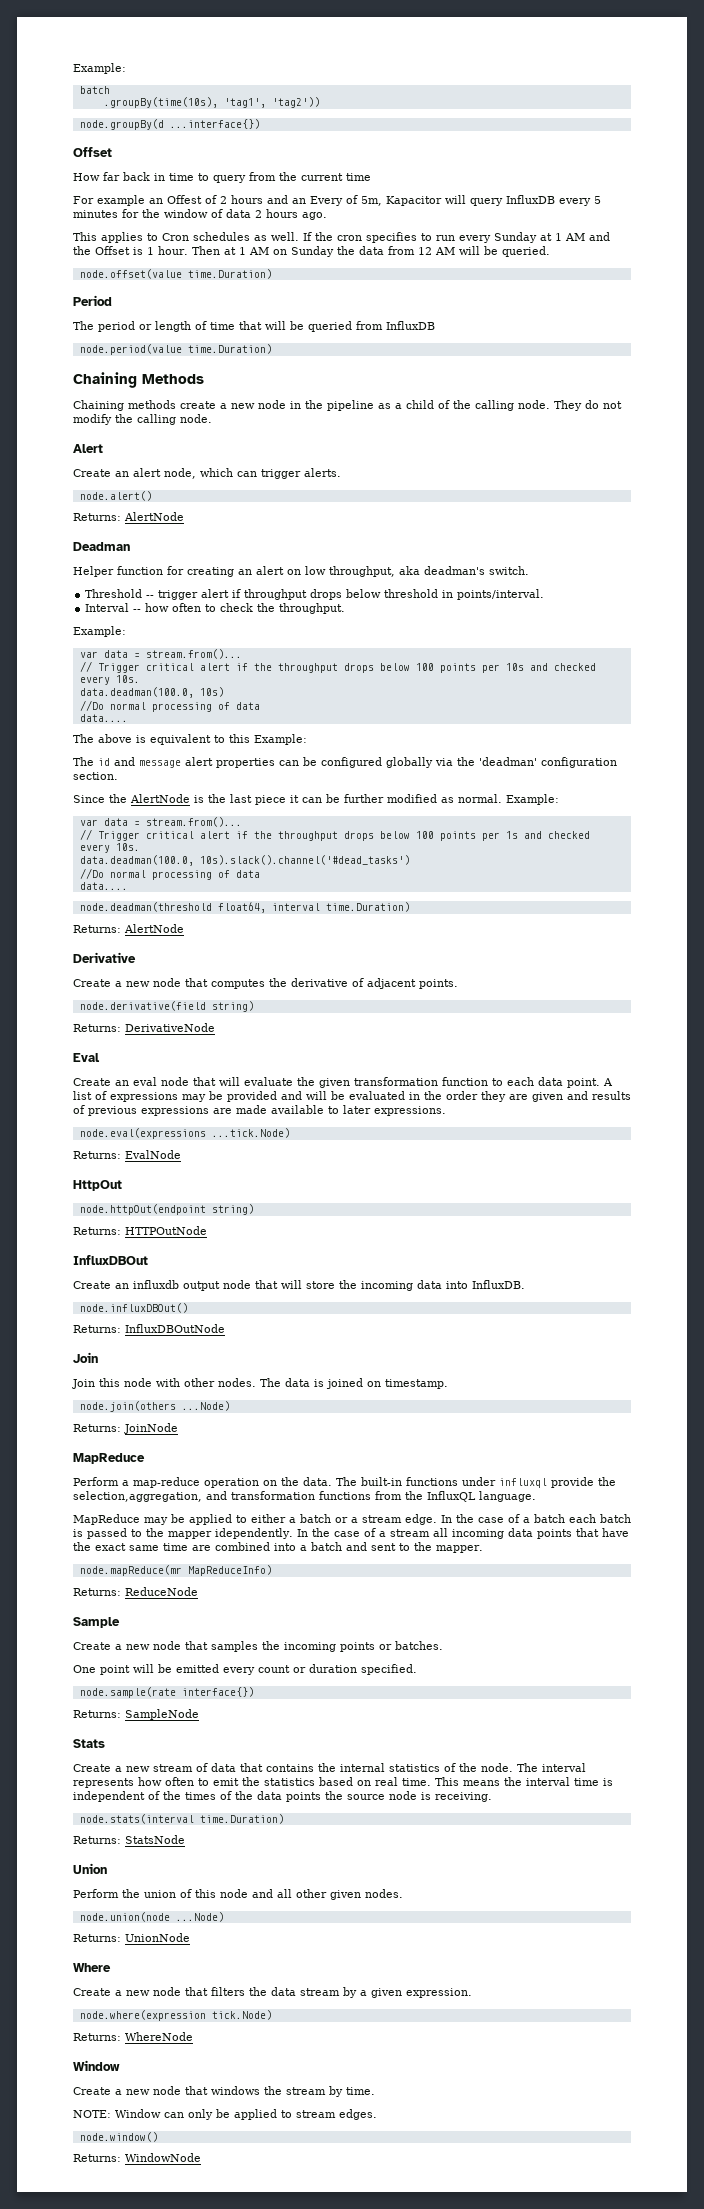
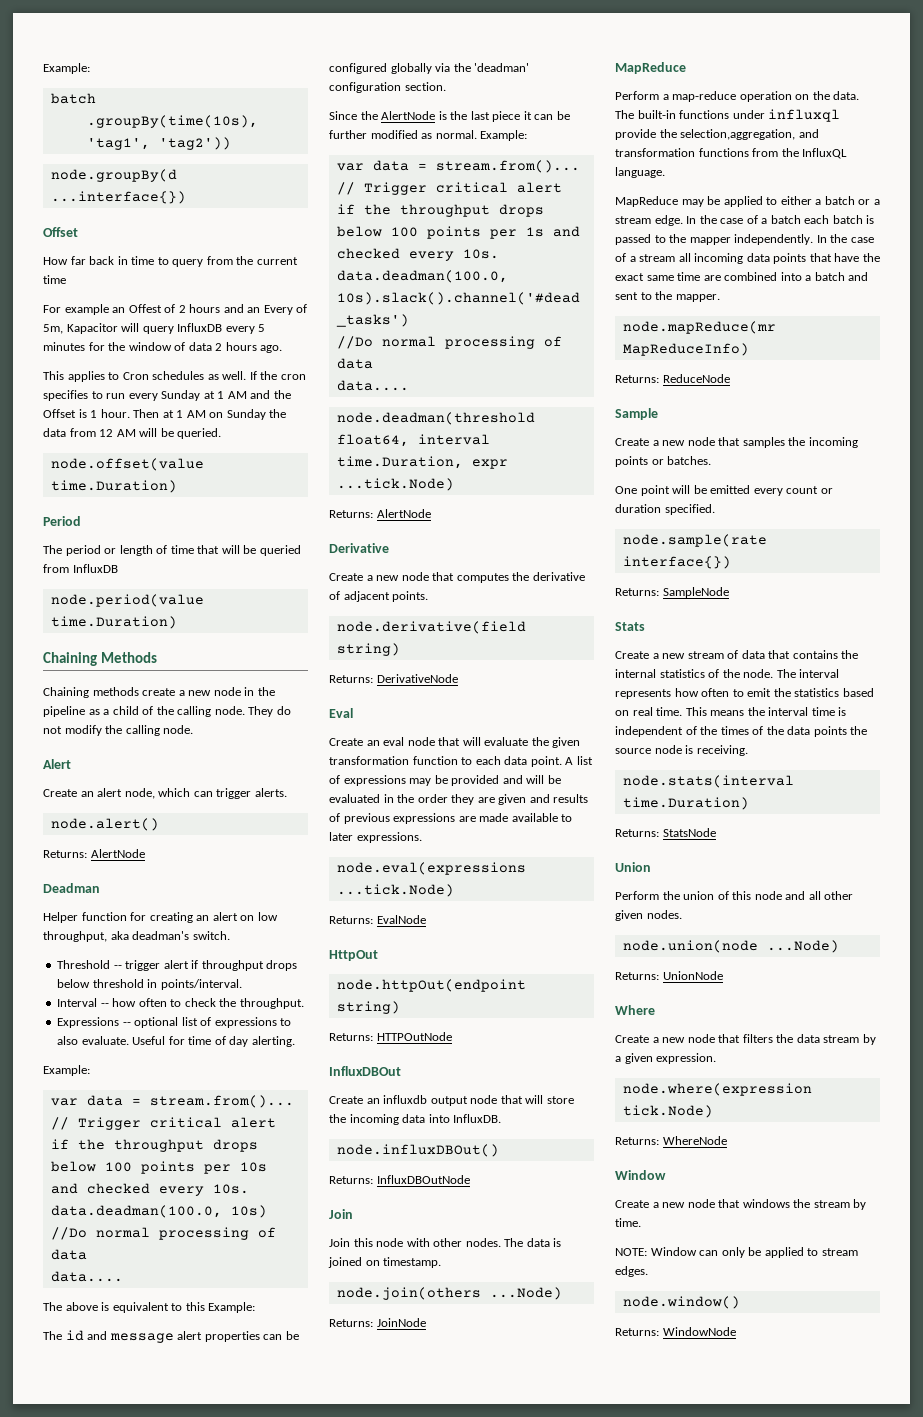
+ Expressions -- optional list of expressions to also evaluate. Useful for time of day alerting.
- node.deadman(threshold float64, interval time.Duration)
+ node.deadman(threshold float64, interval time.Duration, expr ...tick.Node)
- In the case of a batch each batch is passed to the mapper idependently.
+ In the case of a batch each batch is passed to the mapper independently.

